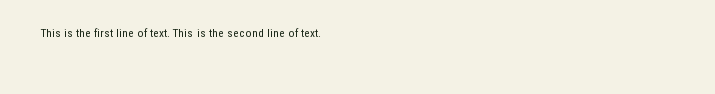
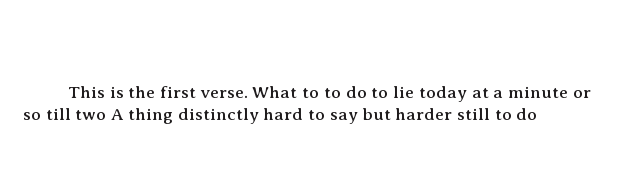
- This is the first line of text. This is the second line of text.
+ This is the first verse. What to to do to lie today at a minute or so till two A thing distinctly hard to say but harder still to do

